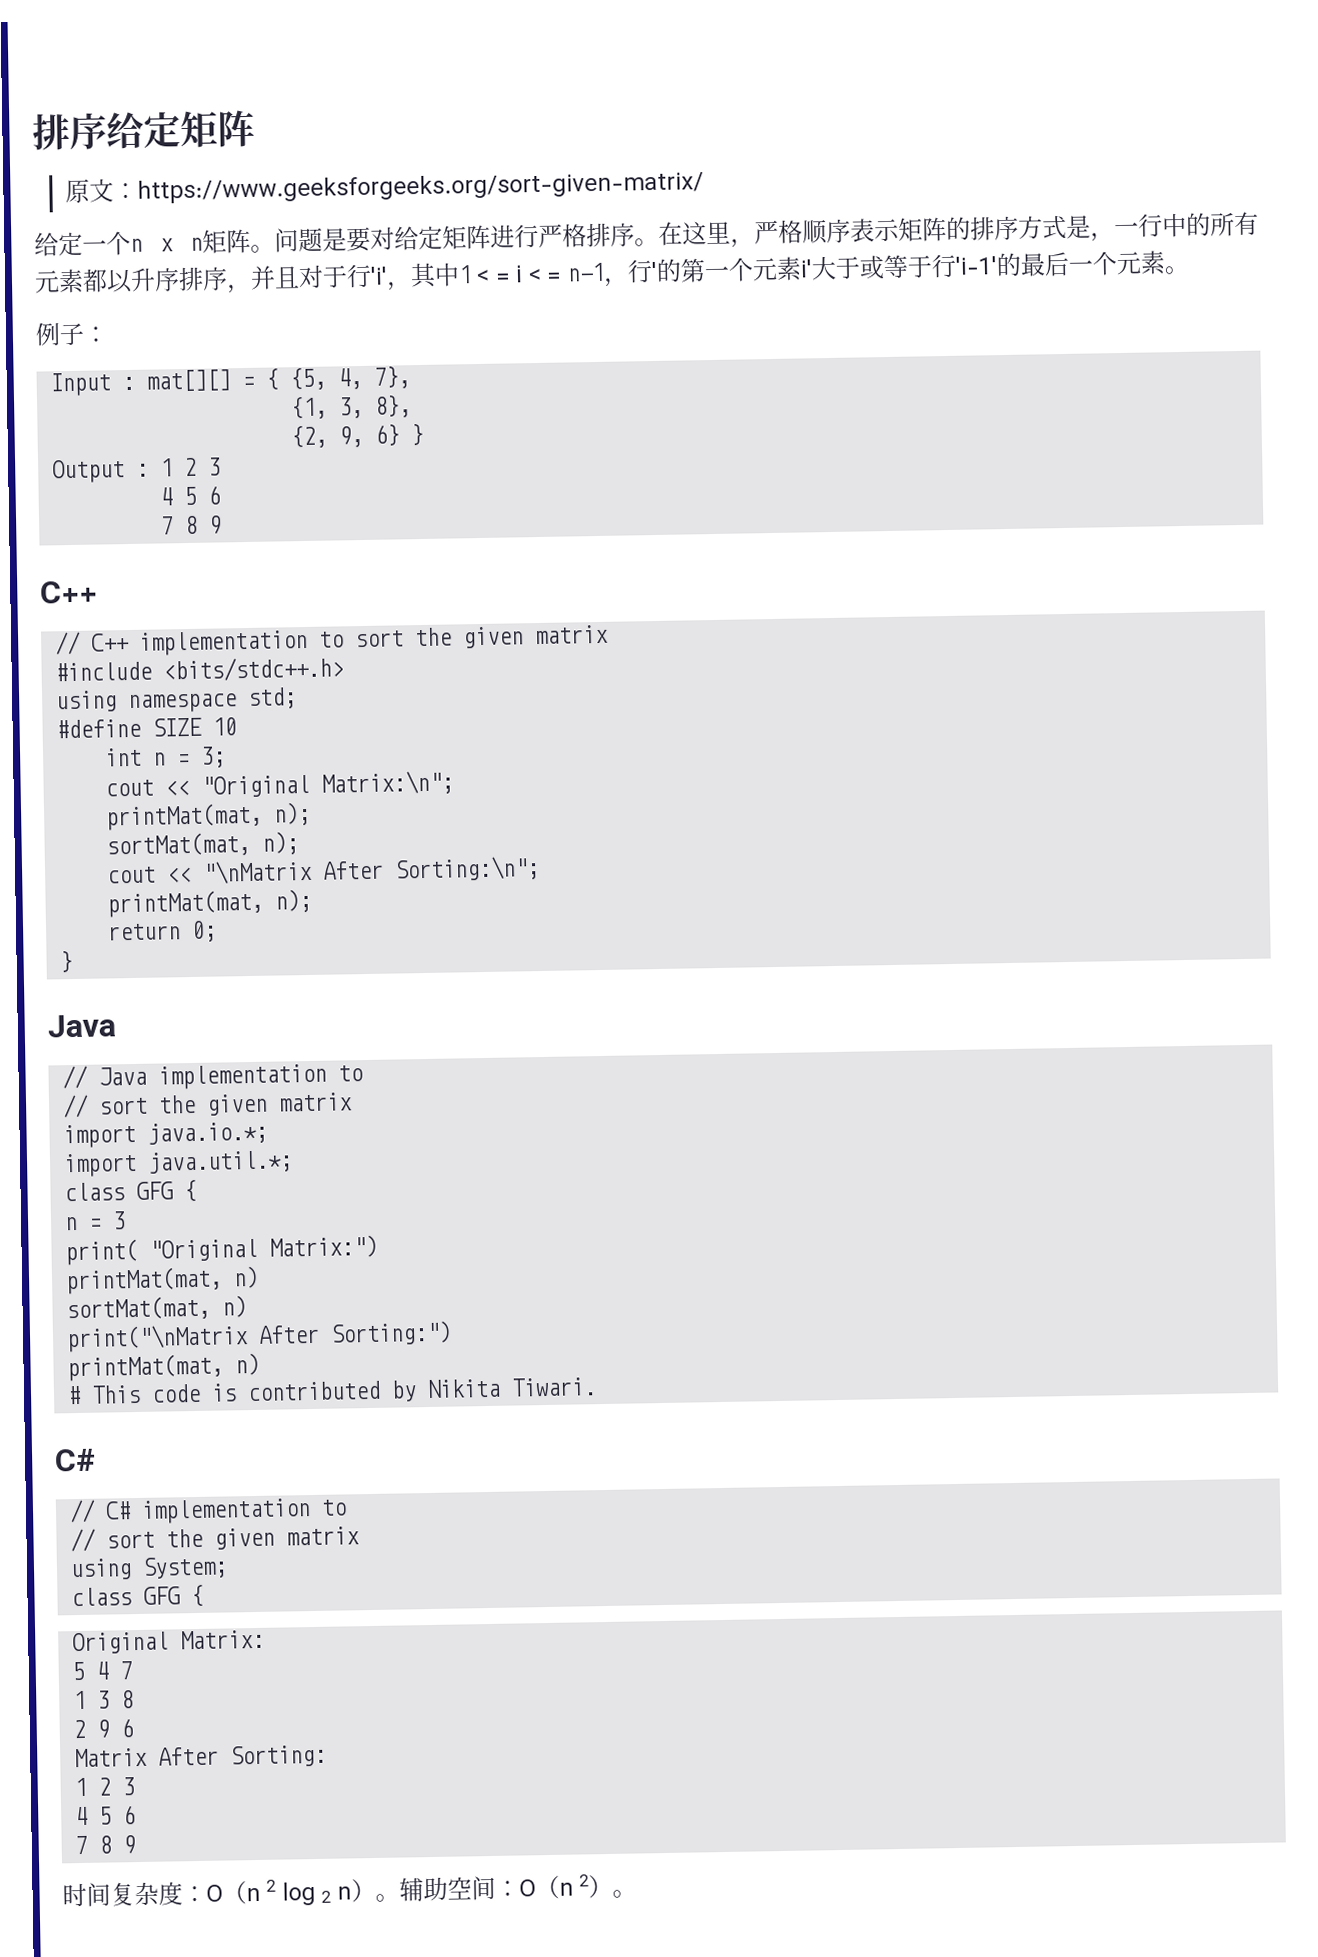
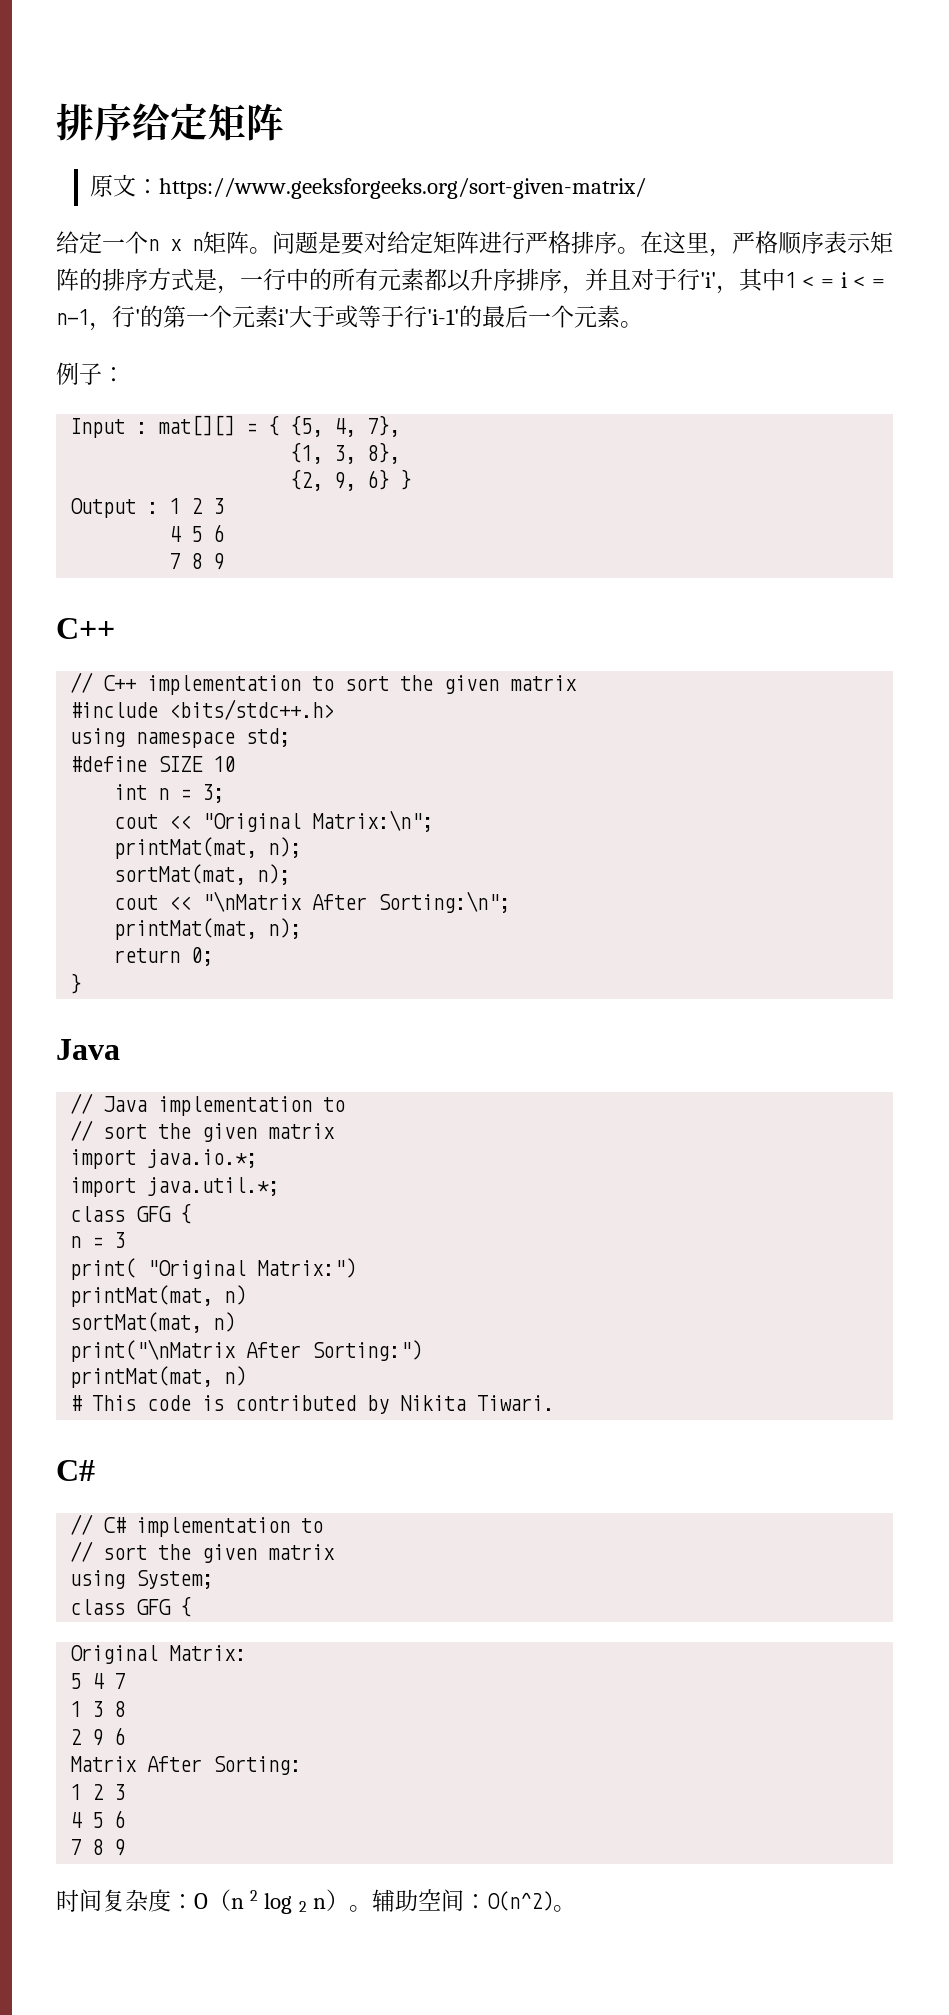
- 辅助空间：O（n 2）。
+ 辅助空间：O(n^2)。

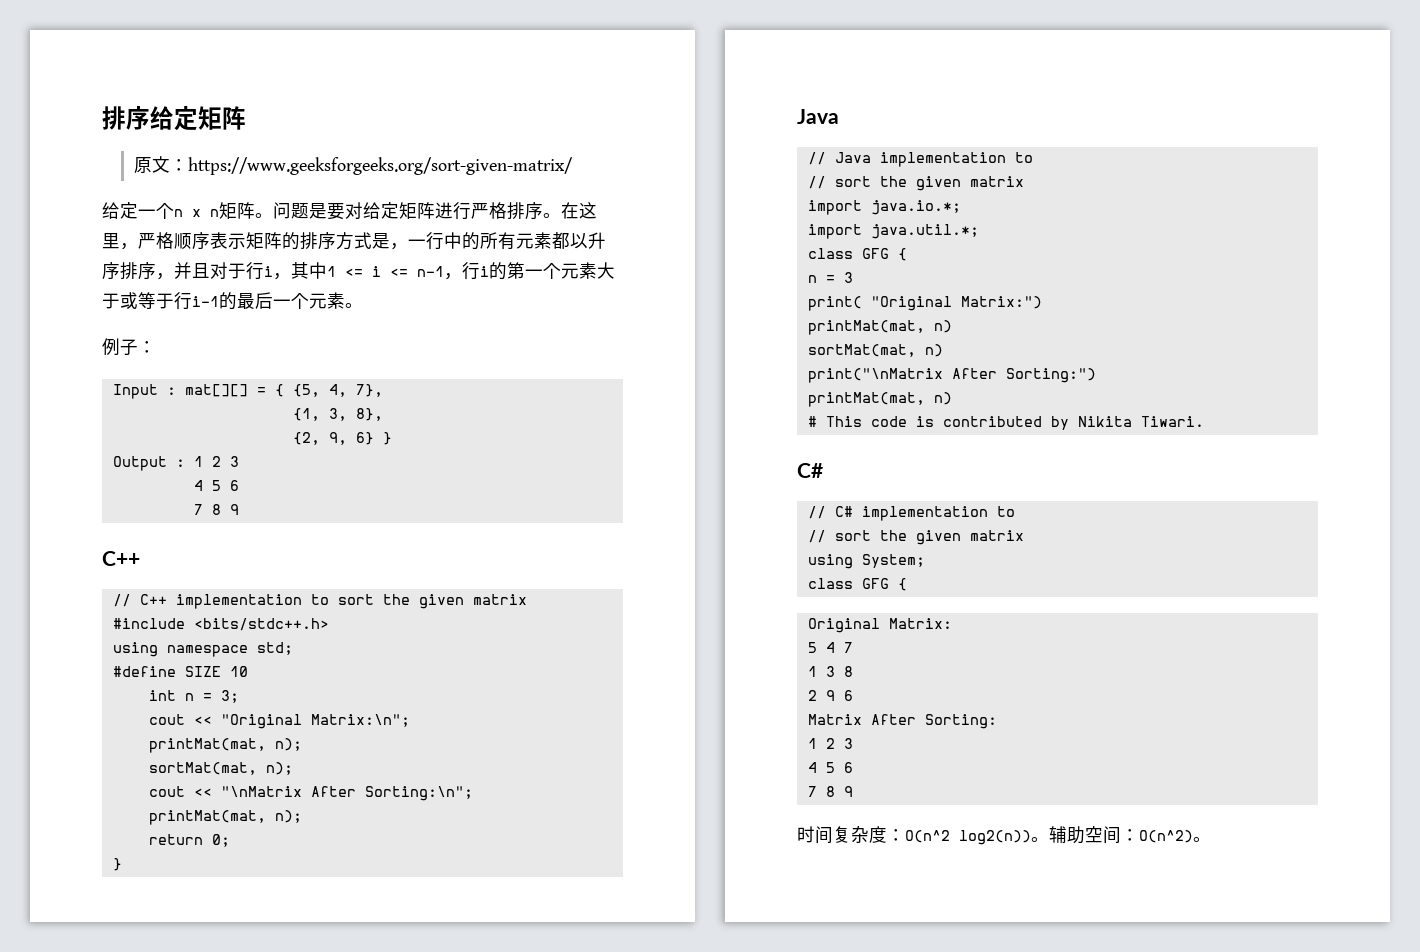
- 在这里，严格顺序表示矩阵的排序方式是，一行中的所有元素都以升序排序，并且对于行'i'，其中1 < = i < = n-1，行'的第一个元素i'大于或等于行'i-1'的最后一个元素。
+ 在这里，严格顺序表示矩阵的排序方式是，一行中的所有元素都以升序排序，并且对于行i，其中1 <= i <= n-1，行i的第一个元素大于或等于行i-1的最后一个元素。
- 时间复杂度：O（n 2 log 2 n）。
+ 时间复杂度：O(n^2 log2(n))。

